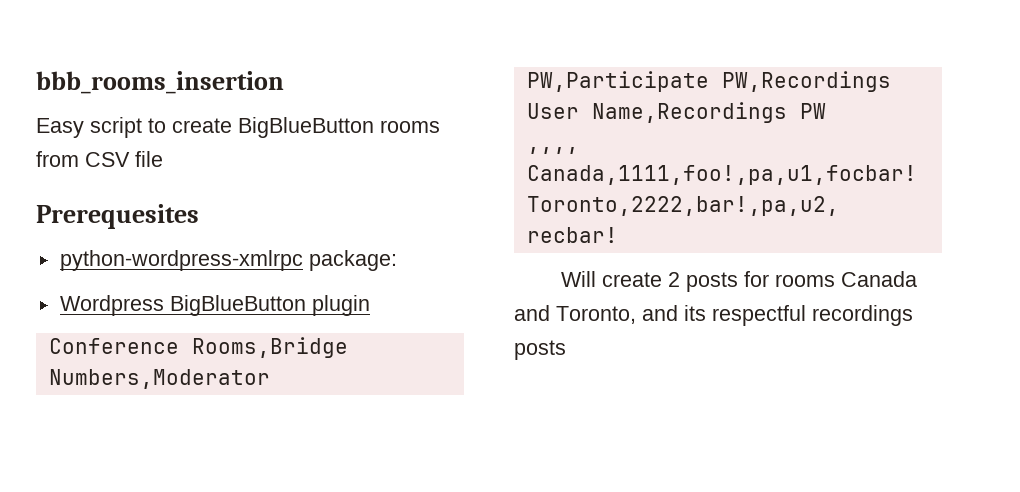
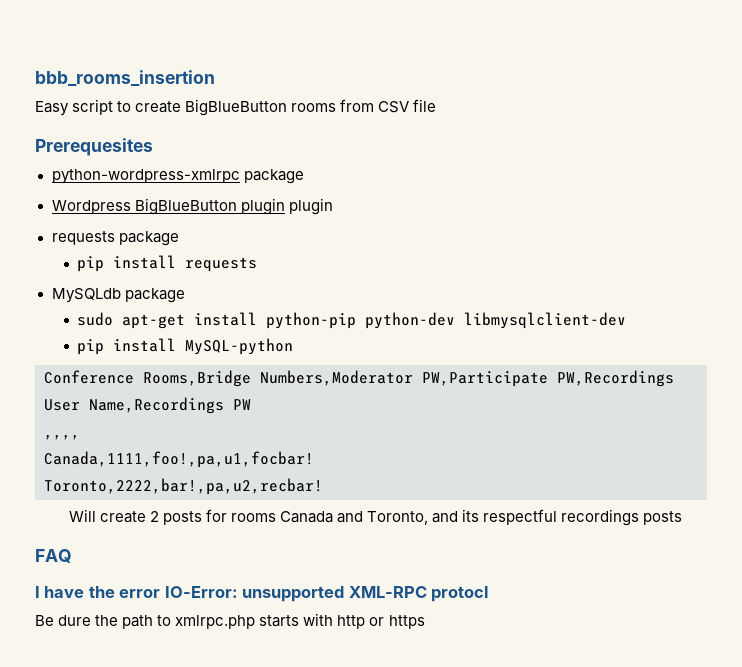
- python-wordpress-xmlrpc package:
+ python-wordpress-xmlrpc package
- Wordpress BigBlueButton plugin
+ Wordpress BigBlueButton plugin plugin
+ requests package
+ pip install requests
+ MySQLdb package
+ sudo apt-get install python-pip python-dev libmysqlclient-dev
+ pip install MySQL-python
+ FAQ
+ I have the error IO-Error: unsupported XML-RPC protocl
+ Be dure the path to xmlrpc.php starts with http or https

